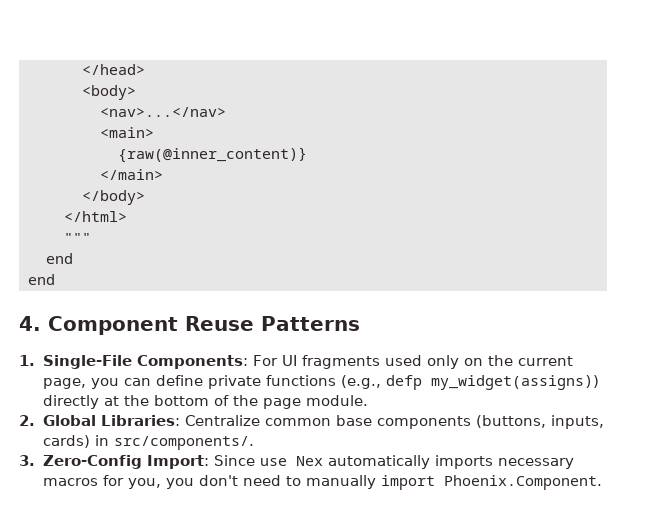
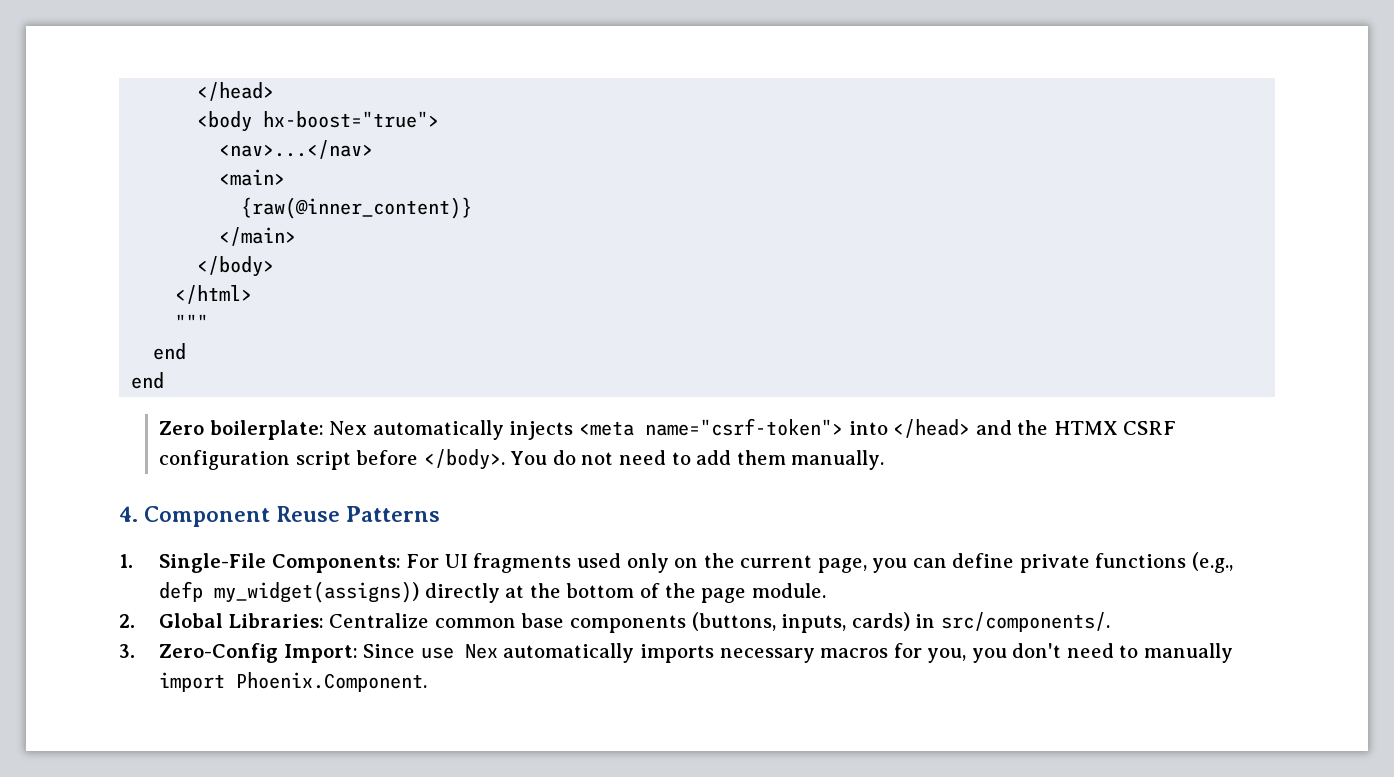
- <body>
+ <body hx-boost="true">
+ Zero boilerplate: Nex automatically injects <meta name="csrf-token"> into </head> and the HTMX CSRF configuration script before </body>. You do not need to add them manually.

